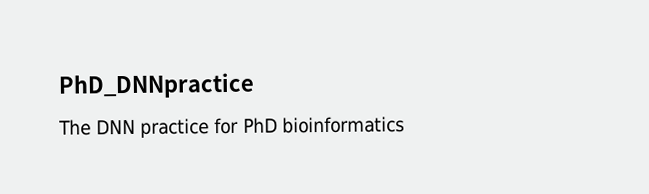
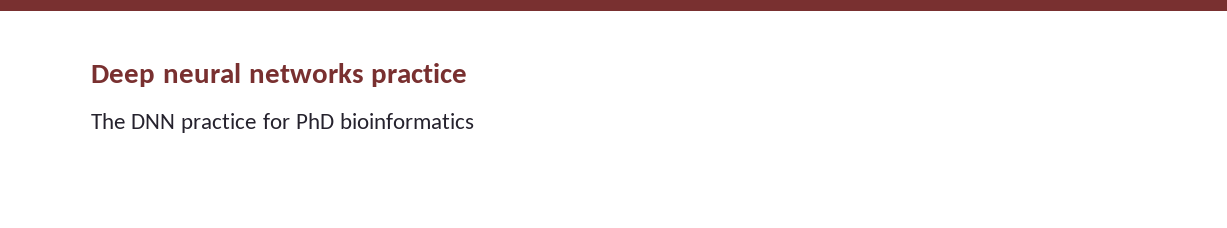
- PhD_DNNpractice
+ Deep neural networks practice

